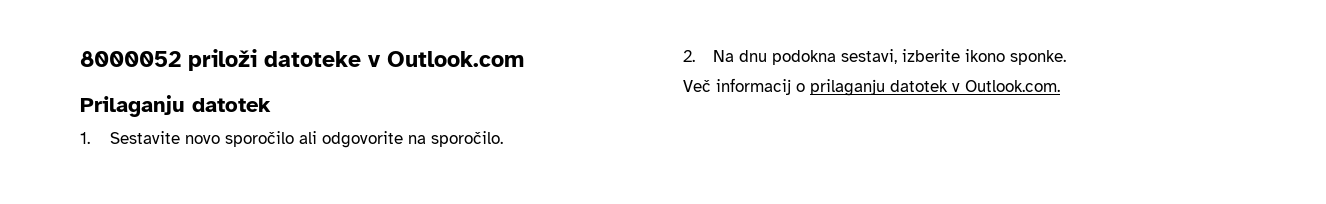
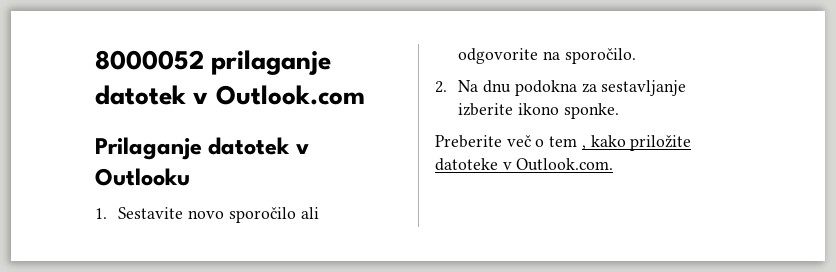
- 8000052 priloži datoteke v Outlook.com
+ 8000052 prilaganje datotek v Outlook.com
- Prilaganju datotek
+ Prilaganje datotek v Outlooku
- 2. Na dnu podokna sestavi, izberite ikono sponke.
+ 2. Na dnu podokna za sestavljanje izberite ikono sponke.
- Več informacij o prilaganju datotek v Outlook.com.
+ Preberite več o tem , kako priložite datoteke v Outlook.com.

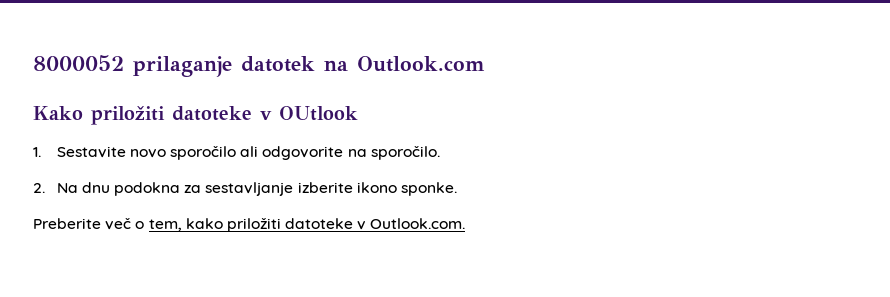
- 8000052 prilaganje datotek v Outlook.com
+ 8000052 prilaganje datotek na Outlook.com
- Prilaganje datotek v Outlooku
+ Kako priložiti datoteke v OUtlook
- Preberite več o tem , kako priložite datoteke v Outlook.com.
+ Preberite več o tem, kako priložiti datoteke v Outlook.com.

